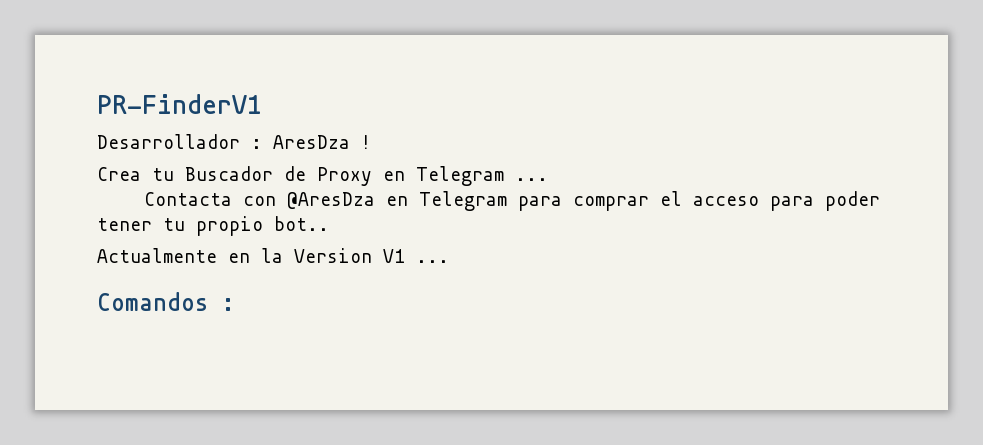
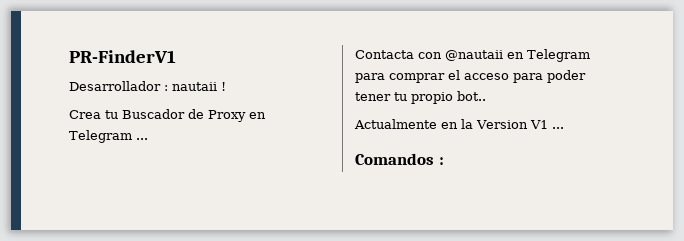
- Desarrollador : AresDza !
+ Desarrollador : nautaii !
- Contacta con @AresDza en Telegram para comprar el acceso para poder tener tu propio bot..
+ Contacta con @nautaii en Telegram para comprar el acceso para poder tener tu propio bot..

